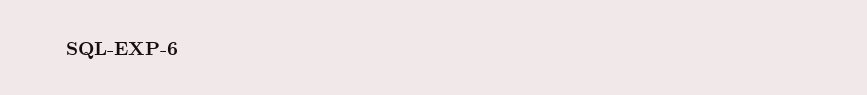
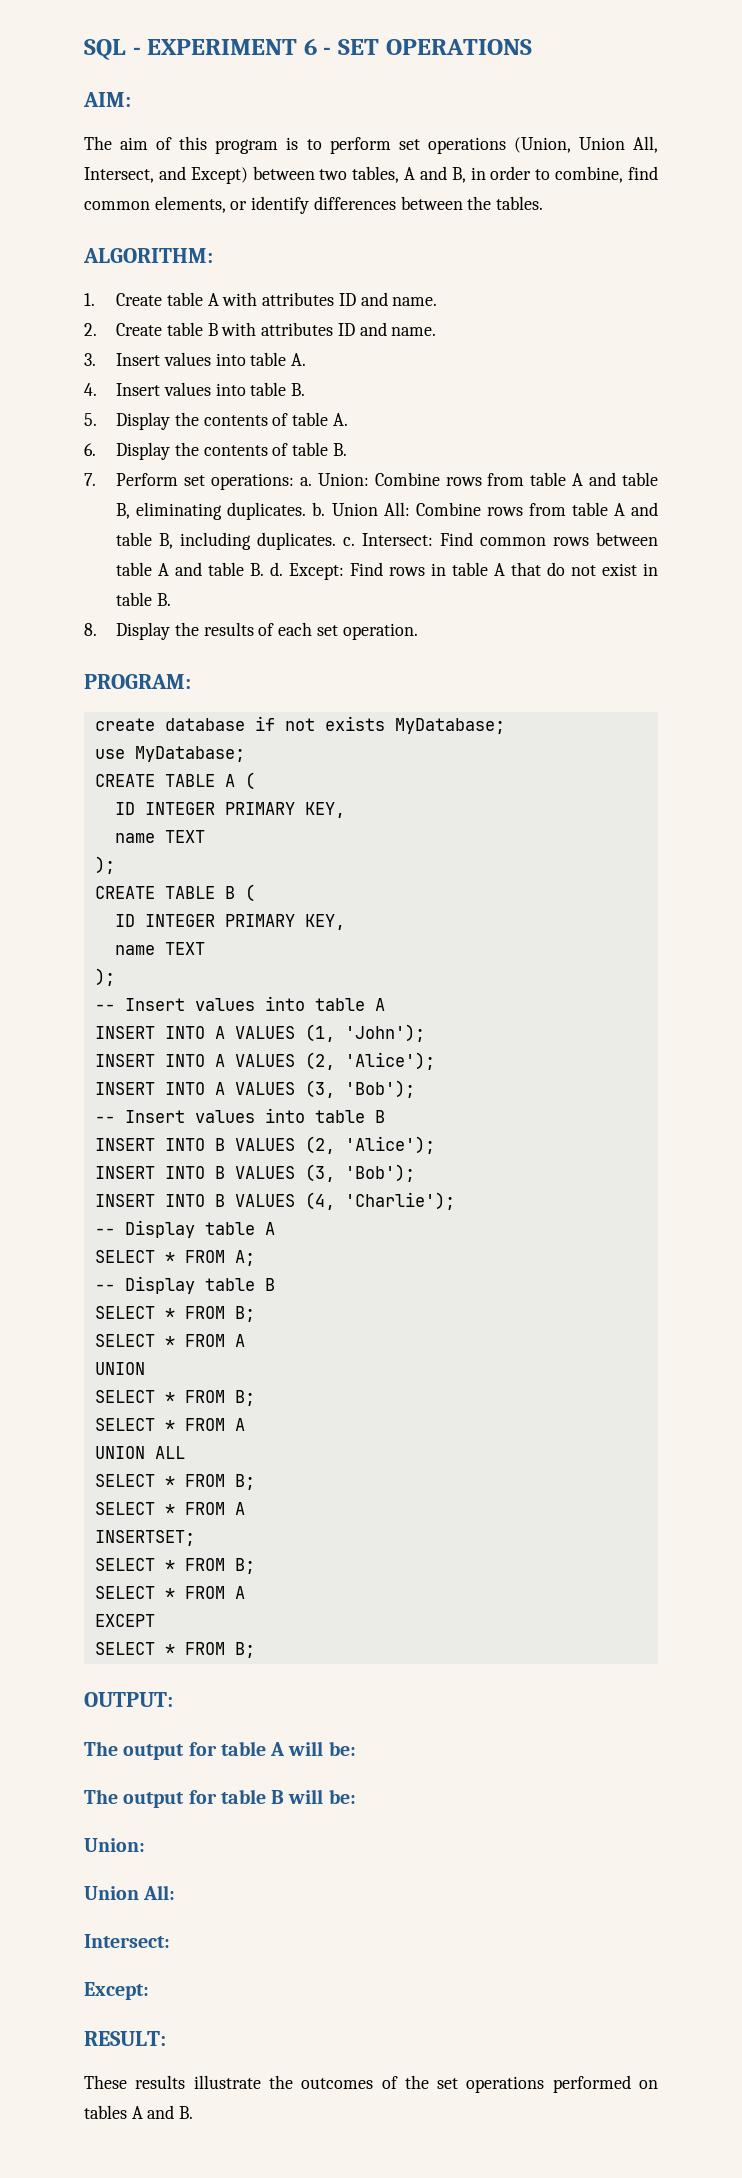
- SQL-EXP-6
+ SQL - EXPERIMENT 6 - SET OPERATIONS
+ AIM:
+ The aim of this program is to perform set operations (Union, Union All, Intersect, and Except) between two tables, A and B, in order to combine, find common elements, or identify differences between the tables.
+ ALGORITHM:
+ 1. Create table A with attributes ID and name.
+ 2. Create table B with attributes ID and name.
+ 3. Insert values into table A.
+ 4. Insert values into table B.
+ 5. Display the contents of table A.
+ 6. Display the contents of table B.
+ 7. Perform set operations: a. Union: Combine rows from table A and table B, eliminating duplicates. b. Union All: Combine rows from table A and table B, including duplicates. c. Intersect: Find common rows between table A and table B. d. Except: Find rows in table A that do not exist in table B.
+ 8. Display the results of each set operation.
+ PROGRAM:
+ create database if not exists MyDatabase;
+ use MyDatabase;
+ CREATE TABLE A (
+ ID INTEGER PRIMARY KEY,
+ name TEXT
+ );
+ CREATE TABLE B (
+ ID INTEGER PRIMARY KEY,
+ name TEXT
+ );
+ -- Insert values into table A
+ INSERT INTO A VALUES (1, 'John');
+ INSERT INTO A VALUES (2, 'Alice');
+ INSERT INTO A VALUES (3, 'Bob');
+ -- Insert values into table B
+ INSERT INTO B VALUES (2, 'Alice');
+ INSERT INTO B VALUES (3, 'Bob');
+ INSERT INTO B VALUES (4, 'Charlie');
+ -- Display table A
+ SELECT * FROM A;
+ -- Display table B
+ SELECT * FROM B;
+ SELECT * FROM A
+ UNION
+ SELECT * FROM B;
+ SELECT * FROM A
+ UNION ALL
+ SELECT * FROM B;
+ SELECT * FROM A
+ INSERTSET;
+ SELECT * FROM B;
+ SELECT * FROM A
+ EXCEPT
+ SELECT * FROM B;
+ OUTPUT:
+ The output for table A will be:
+ The output for table B will be:
+ Union:
+ Union All:
+ Intersect:
+ Except:
+ RESULT:
+ These results illustrate the outcomes of the set operations performed on tables A and B.

